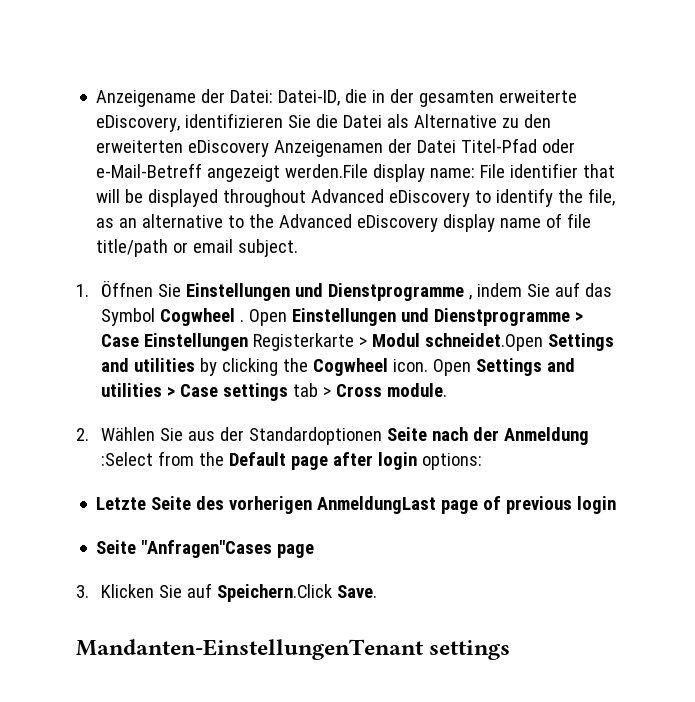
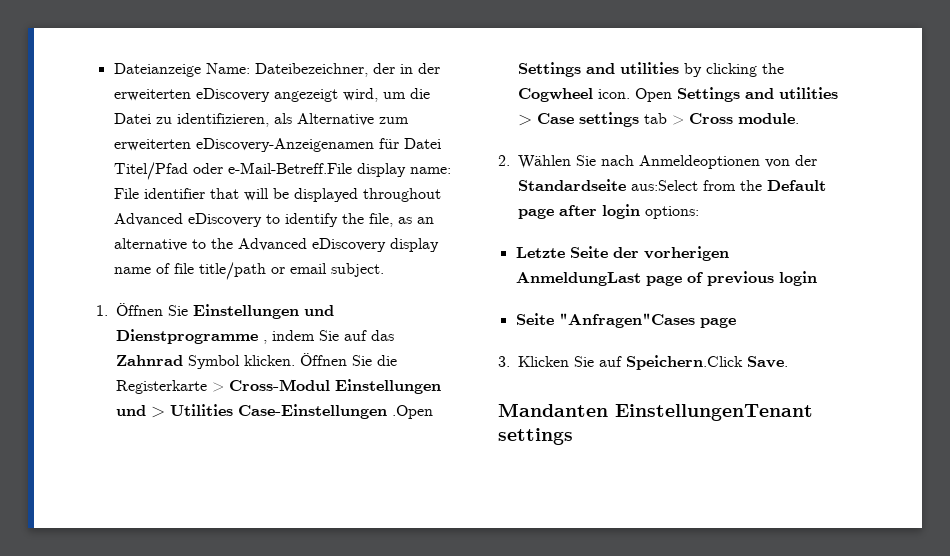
- Anzeigename der Datei: Datei-ID, die in der gesamten erweiterte eDiscovery, identifizieren Sie die Datei als Alternative zu den erweiterten eDiscovery Anzeigenamen der Datei Titel-Pfad oder e-Mail-Betreff angezeigt werden.File display name: File identifier that will be displayed throughout Advanced eDiscovery to identify the file, as an alternative to the Advanced eDiscovery display name of file title/path or email subject.
+ Dateianzeige Name: Dateibezeichner, der in der erweiterten eDiscovery angezeigt wird, um die Datei zu identifizieren, als Alternative zum erweiterten eDiscovery-Anzeigenamen für Datei Titel/Pfad oder e-Mail-Betreff.File display name: File identifier that will be displayed throughout Advanced eDiscovery to identify the file, as an alternative to the Advanced eDiscovery display name of file title/path or email subject.
- 1. Öffnen Sie Einstellungen und Dienstprogramme , indem Sie auf das Symbol Cogwheel . Open Einstellungen und Dienstprogramme > Case Einstellungen Registerkarte > Modul schneidet.Open Settings and utilities by clicking the Cogwheel icon.
+ 1. Öffnen Sie Einstellungen und Dienstprogramme , indem Sie auf das Zahnrad Symbol klicken. Öffnen Sie die Registerkarte > Cross-Modul Einstellungen und > Utilities Case-Einstellungen .Open Settings and utilities by clicking the Cogwheel icon.
- 2. Wählen Sie aus der Standardoptionen Seite nach der Anmeldung :Select from the Default page after login options:
+ 2. Wählen Sie nach Anmeldeoptionen von der Standardseite aus:Select from the Default page after login options:
- Letzte Seite des vorherigen AnmeldungLast page of previous login
+ Letzte Seite der vorherigen AnmeldungLast page of previous login
- Mandanten-EinstellungenTenant settings
+ Mandanten EinstellungenTenant settings

